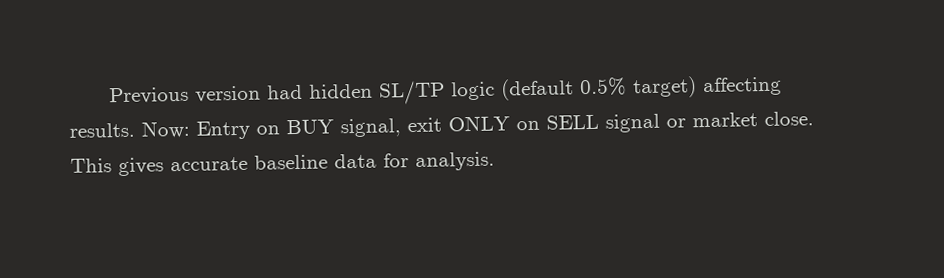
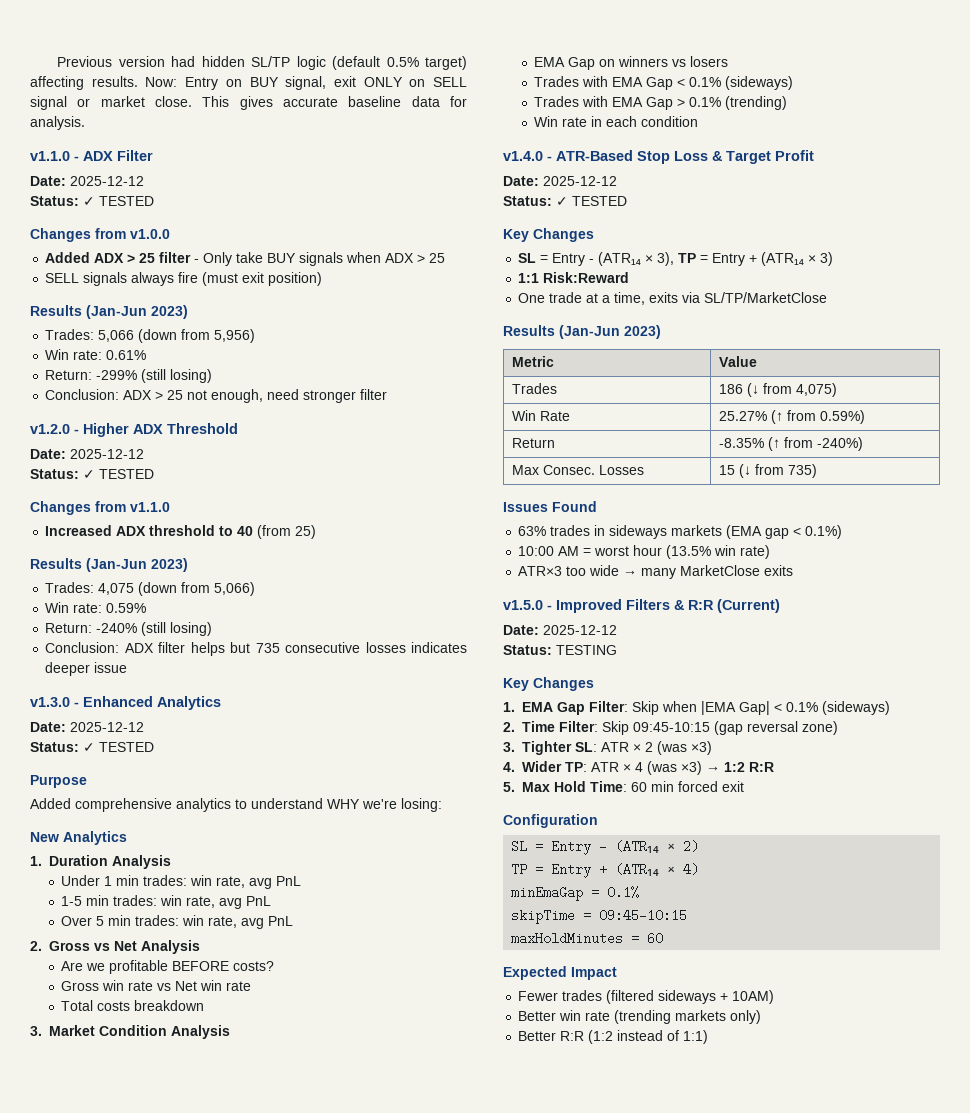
+ v1.1.0 - ADX Filter
+ Date: 2025-12-12
+ Status: ✓ TESTED
+ Changes from v1.0.0
+ Added ADX > 25 filter - Only take BUY signals when ADX > 25
+ SELL signals always fire (must exit position)
+ Results (Jan-Jun 2023)
+ Trades: 5,066 (down from 5,956)
+ Win rate: 0.61%
+ Return: -299% (still losing)
+ Conclusion: ADX > 25 not enough, need stronger filter
+ v1.2.0 - Higher ADX Threshold
+ Date: 2025-12-12
+ Status: ✓ TESTED
+ Changes from v1.1.0
+ Increased ADX threshold to 40 (from 25)
+ Results (Jan-Jun 2023)
+ Trades: 4,075 (down from 5,066)
+ Win rate: 0.59%
+ Return: -240% (still losing)
+ Conclusion: ADX filter helps but 735 consecutive losses indicates deeper issue
+ v1.3.0 - Enhanced Analytics
+ Date: 2025-12-12
+ Status: ✓ TESTED
+ Purpose
+ Added comprehensive analytics to understand WHY we're losing:
+ New Analytics
+ 1. Duration Analysis
+ Under 1 min trades: win rate, avg PnL
+ 1-5 min trades: win rate, avg PnL
+ Over 5 min trades: win rate, avg PnL
+ 2. Gross vs Net Analysis
+ Are we profitable BEFORE costs?
+ Gross win rate vs Net win rate
+ Total costs breakdown
+ 3. Market Condition Analysis
+ EMA Gap on winners vs losers
+ Trades with EMA Gap < 0.1% (sideways)
+ Trades with EMA Gap > 0.1% (trending)
+ Win rate in each condition
+ v1.4.0 - ATR-Based Stop Loss & Target Profit
+ Date: 2025-12-12
+ Status: ✓ TESTED
+ Key Changes
+ SL = Entry - (ATR₁₄ × 3), TP = Entry + (ATR₁₄ × 3)
+ 1:1 Risk:Reward
+ One trade at a time, exits via SL/TP/MarketClose
+ Results (Jan-Jun 2023)
+ Metric | Value
+ Trades | 186 (↓ from 4,075)
+ Win Rate | 25.27% (↑ from 0.59%)
+ Return | -8.35% (↑ from -240%)
+ Max Consec. Losses | 15 (↓ from 735)
+ Issues Found
+ 63% trades in sideways markets (EMA gap < 0.1%)
+ 10:00 AM = worst hour (13.5% win rate)
+ ATR×3 too wide → many MarketClose exits
+ v1.5.0 - Improved Filters & R:R (Current)
+ Date: 2025-12-12
+ Status: TESTING
+ Key Changes
+ 1. EMA Gap Filter: Skip when |EMA Gap| < 0.1% (sideways)
+ 2. Time Filter: Skip 09:45-10:15 (gap reversal zone)
+ 3. Tighter SL: ATR × 2 (was ×3)
+ 4. Wider TP: ATR × 4 (was ×3) → 1:2 R:R
+ 5. Max Hold Time: 60 min forced exit
+ Configuration
+ SL = Entry - (ATR₁₄ × 2)
+ TP = Entry + (ATR₁₄ × 4)
+ minEmaGap = 0.1%
+ skipTime = 09:45-10:15
+ maxHoldMinutes = 60
+ Expected Impact
+ Fewer trades (filtered sideways + 10AM)
+ Better win rate (trending markets only)
+ Better R:R (1:2 instead of 1:1)

